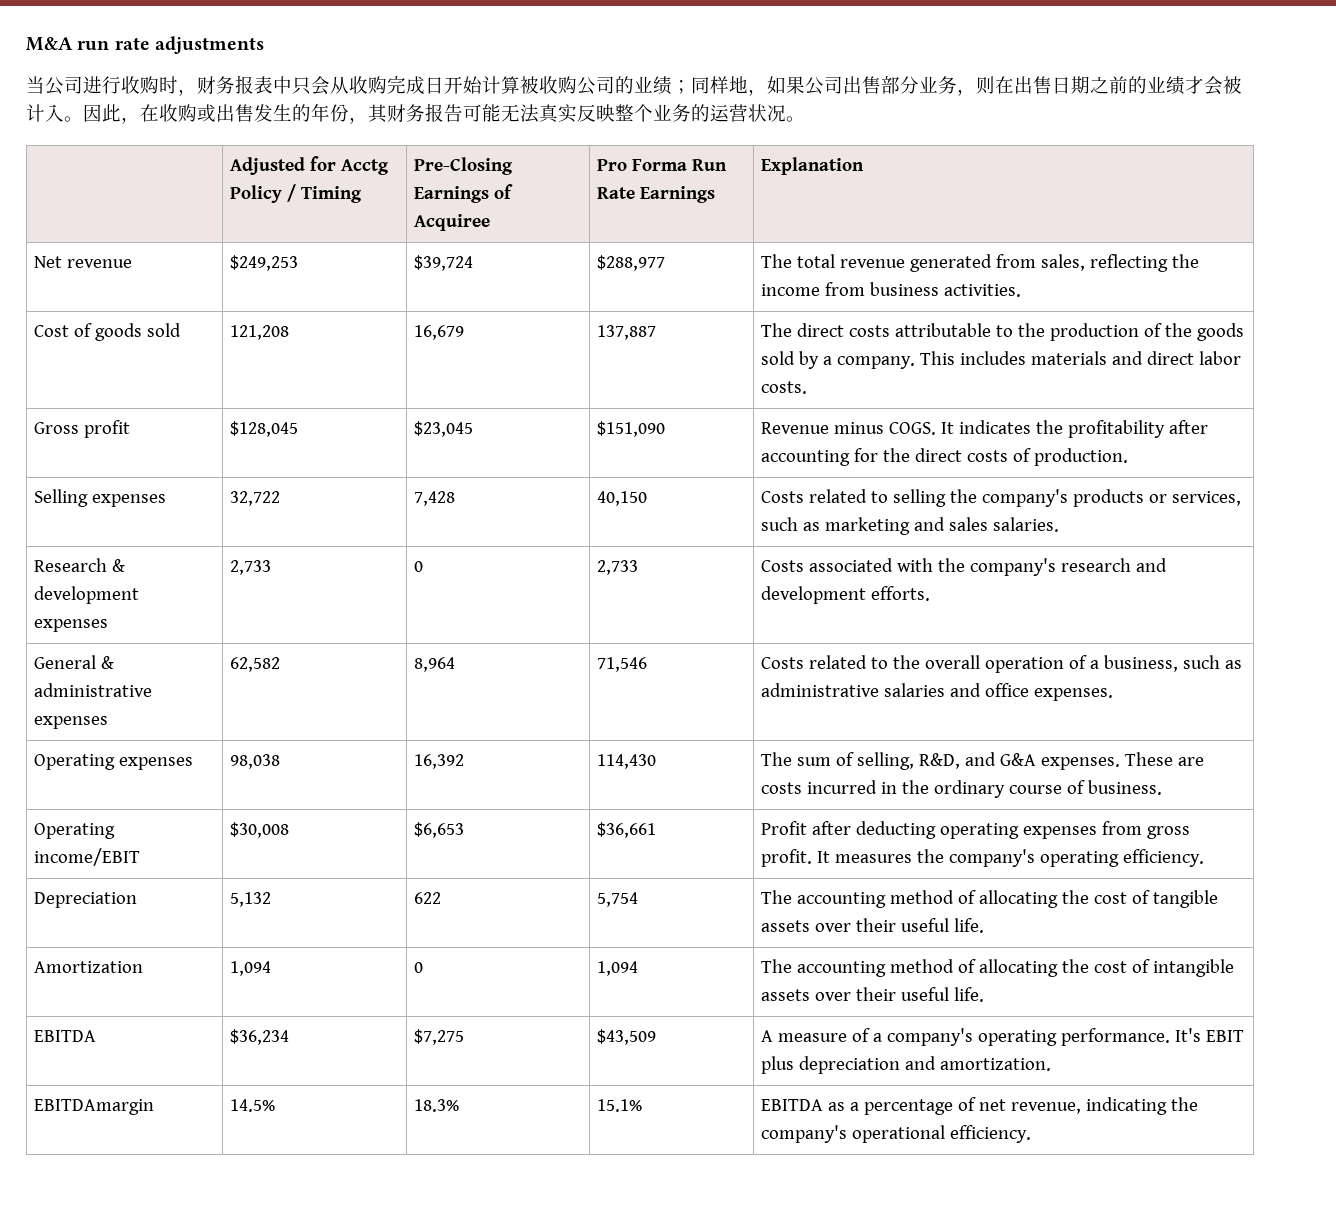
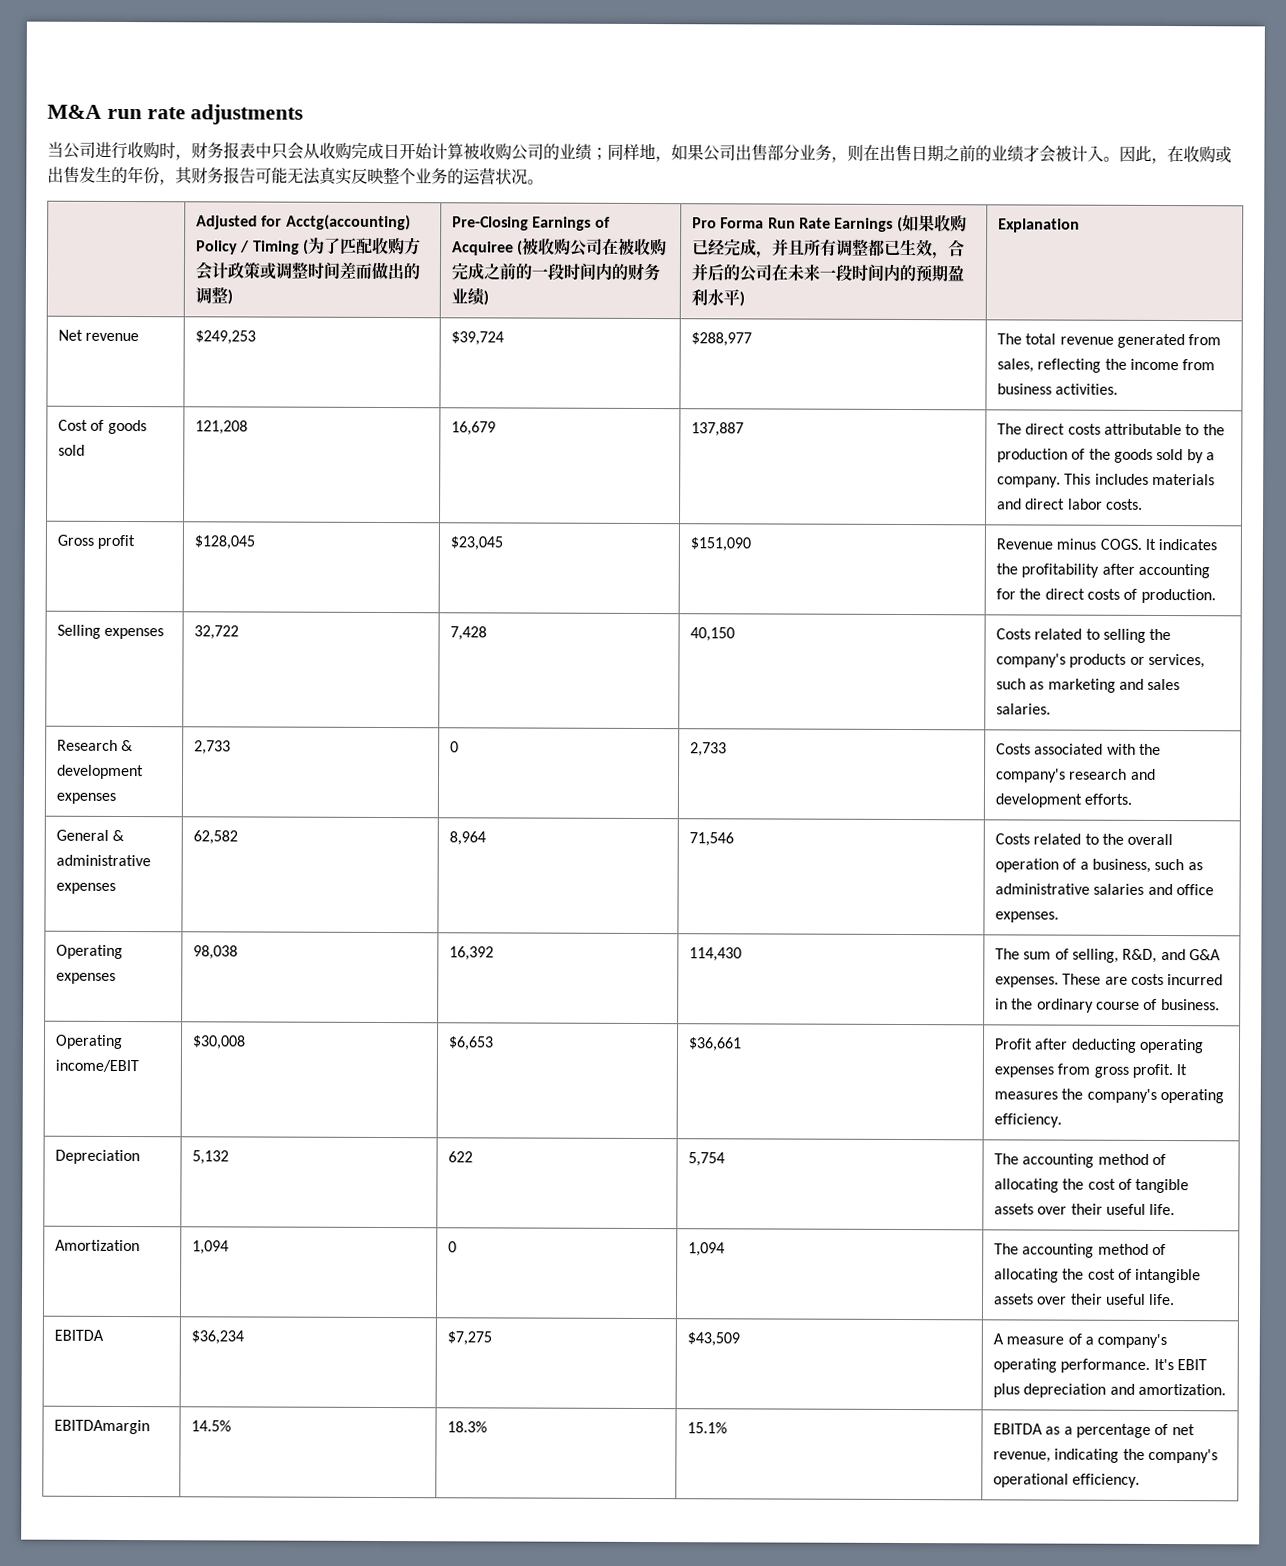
- Adjusted for Acctg Policy / Timing | Pre-Closing Earnings of Acquiree
+ Adjusted for Acctg(accounting) Policy / Timing (为了匹配收购方会计政策或调整时间差而做出的调整) | Pre-Closing Earnings of Acquiree (被收购公司在被收购完成之前的一段时间内的财务业绩)
- Pro Forma Run Rate Earnings
+ Pro Forma Run Rate Earnings (如果收购已经完成，并且所有调整都已生效，合并后的公司在未来一段时间内的预期盈利水平)

